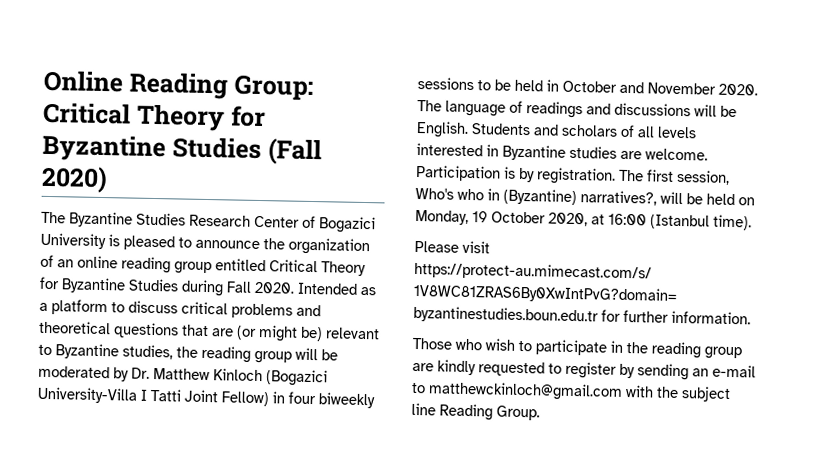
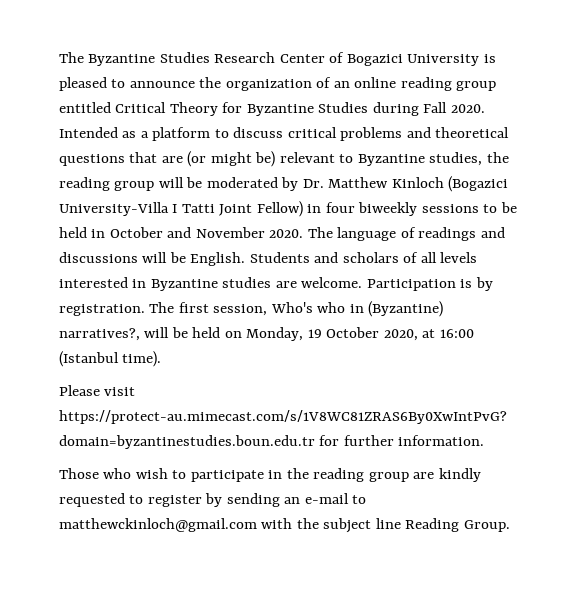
- Online Reading Group: Critical Theory for Byzantine Studies (Fall 2020)

